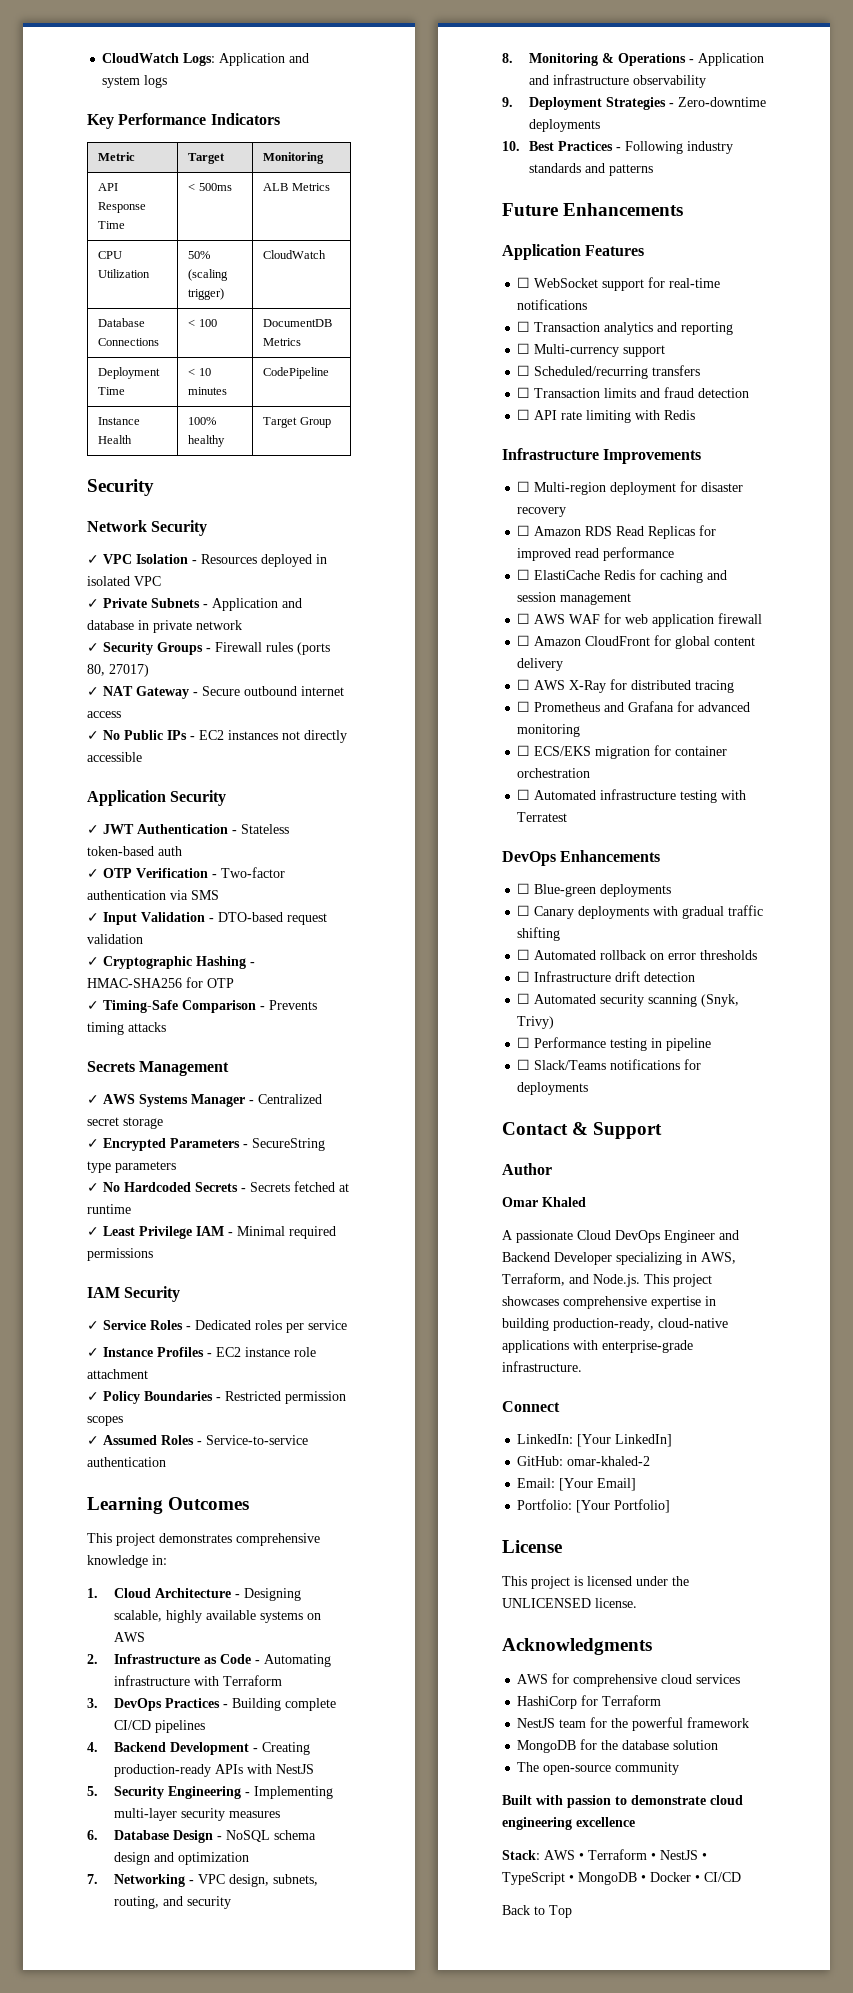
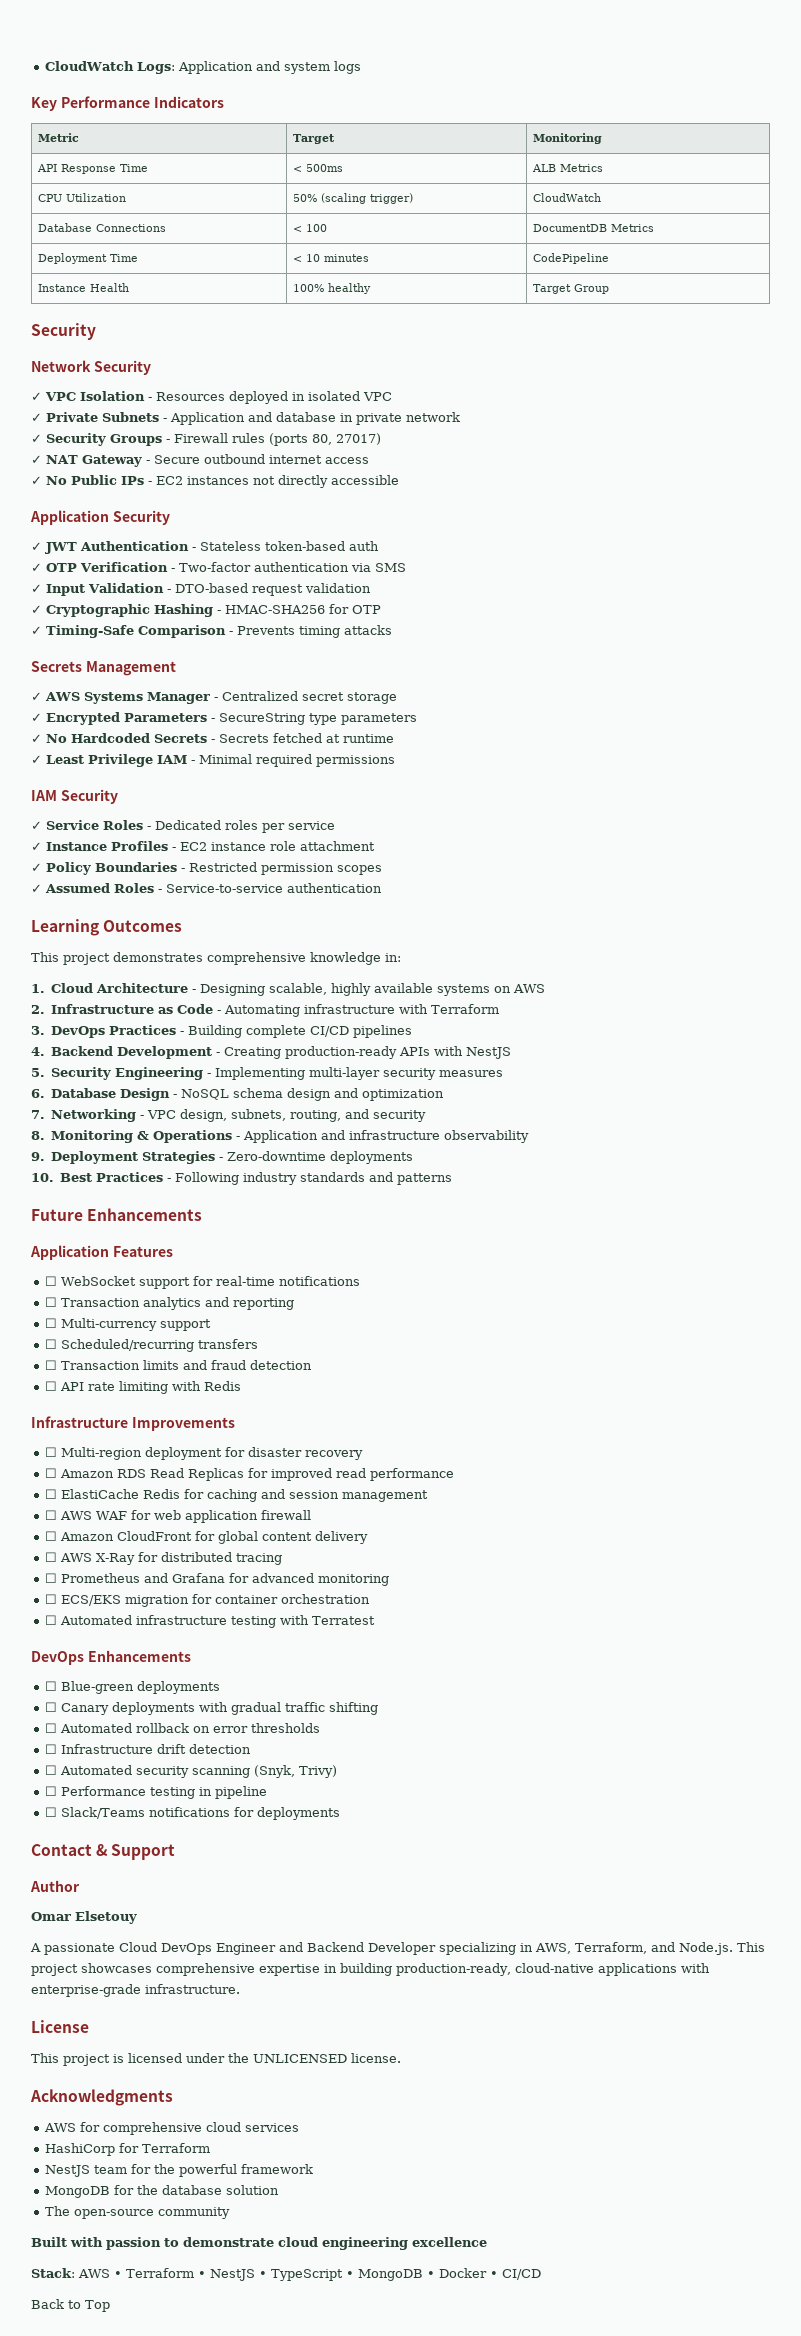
- Omar Khaled
+ Omar Elsetouy
- Connect
- LinkedIn: [Your LinkedIn]
- GitHub: omar-khaled-2
- Email: [Your Email]
- Portfolio: [Your Portfolio]

